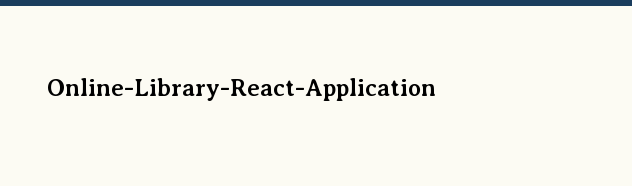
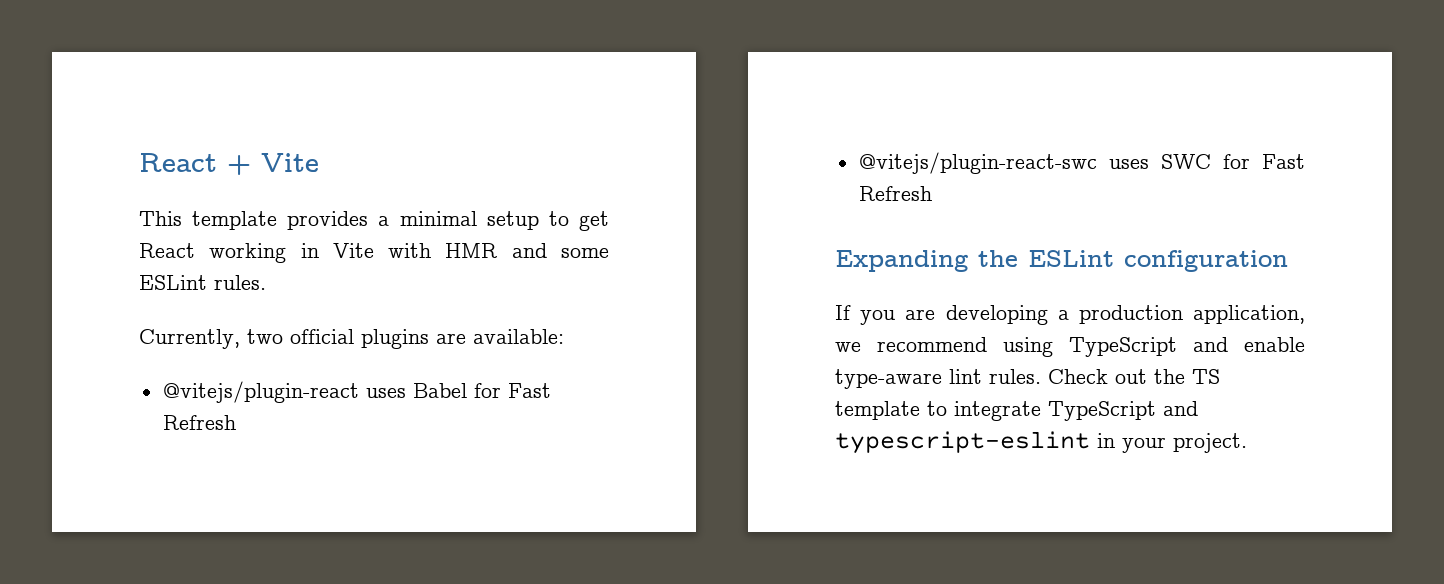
- Online-Library-React-Application
+ React + Vite
+ This template provides a minimal setup to get React working in Vite with HMR and some ESLint rules.
+ Currently, two official plugins are available:
+ @vitejs/plugin-react uses Babel for Fast Refresh
+ @vitejs/plugin-react-swc uses SWC for Fast Refresh
+ Expanding the ESLint configuration
+ If you are developing a production application, we recommend using TypeScript and enable type-aware lint rules. Check out the TS template to integrate TypeScript and typescript-eslint in your project.

